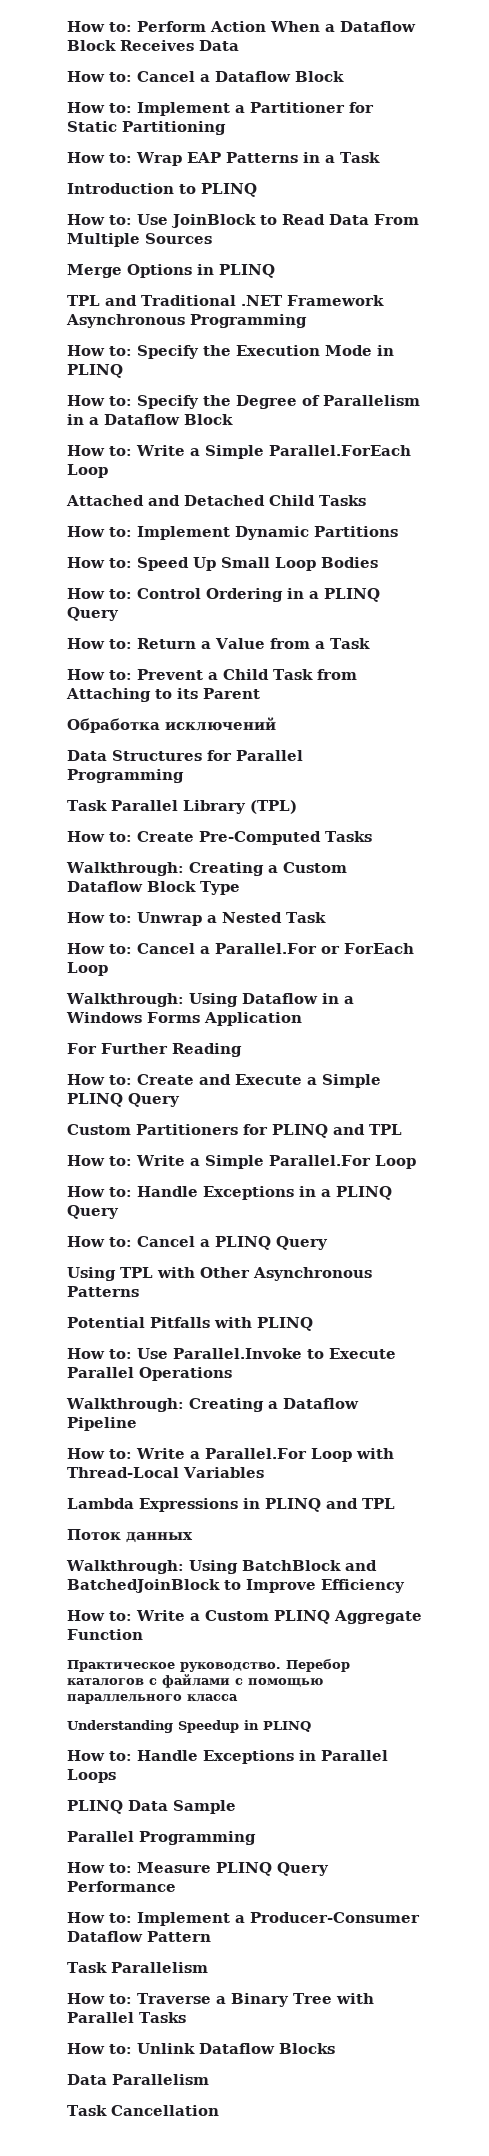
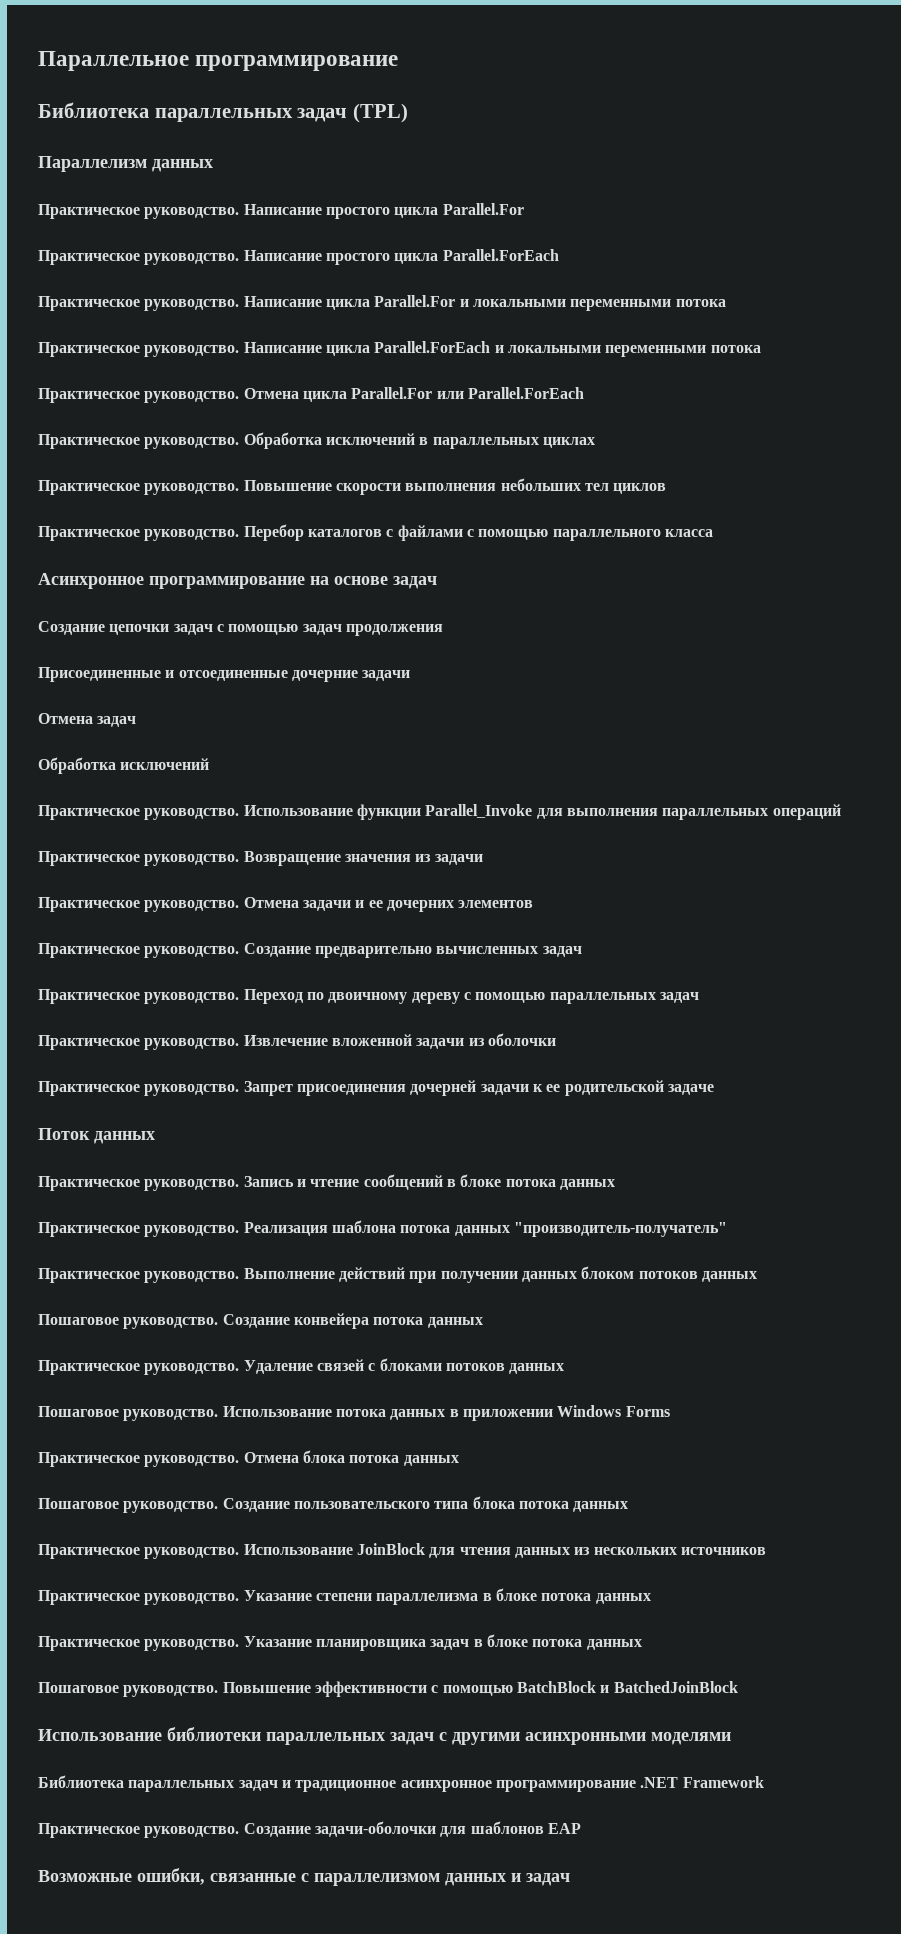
- How to: Perform Action When a Dataflow Block Receives Data
- How to: Cancel a Dataflow Block
- How to: Implement a Partitioner for Static Partitioning
- How to: Wrap EAP Patterns in a Task
- Introduction to PLINQ
- How to: Use JoinBlock to Read Data From Multiple Sources
- Merge Options in PLINQ
- TPL and Traditional .NET Framework Asynchronous Programming
- How to: Specify the Execution Mode in PLINQ
- How to: Specify the Degree of Parallelism in a Dataflow Block
- How to: Write a Simple Parallel.ForEach Loop
- Attached and Detached Child Tasks
- How to: Implement Dynamic Partitions
- How to: Speed Up Small Loop Bodies
- How to: Control Ordering in a PLINQ Query
- How to: Return a Value from a Task
- How to: Prevent a Child Task from Attaching to its Parent
- Обработка исключений
- Data Structures for Parallel Programming
- Task Parallel Library (TPL)
- How to: Create Pre-Computed Tasks
- Walkthrough: Creating a Custom Dataflow Block Type
- How to: Unwrap a Nested Task
- How to: Cancel a Parallel.For or ForEach Loop
- Walkthrough: Using Dataflow in a Windows Forms Application
- For Further Reading
- How to: Create and Execute a Simple PLINQ Query
- Custom Partitioners for PLINQ and TPL
- How to: Write a Simple Parallel.For Loop
- How to: Handle Exceptions in a PLINQ Query
- How to: Cancel a PLINQ Query
- Using TPL with Other Asynchronous Patterns
- Potential Pitfalls with PLINQ
- How to: Use Parallel.Invoke to Execute Parallel Operations
- Walkthrough: Creating a Dataflow Pipeline
- How to: Write a Parallel.For Loop with Thread-Local Variables
- Lambda Expressions in PLINQ and TPL
- Поток данных
- Walkthrough: Using BatchBlock and BatchedJoinBlock to Improve Efficiency
- How to: Write a Custom PLINQ Aggregate Function
+ Параллельное программирование
+ Библиотека параллельных задач (TPL)
+ Параллелизм данных
+ Практическое руководство. Написание простого цикла Parallel.For
+ Практическое руководство. Написание простого цикла Parallel.ForEach
+ Практическое руководство. Написание цикла Parallel.For и локальными переменными потока
+ Практическое руководство. Написание цикла Parallel.ForEach и локальными переменными потока
+ Практическое руководство. Отмена цикла Parallel.For или Parallel.ForEach
+ Практическое руководство. Обработка исключений в параллельных циклах
+ Практическое руководство. Повышение скорости выполнения небольших тел циклов
- Understanding Speedup in PLINQ
- How to: Handle Exceptions in Parallel Loops
- PLINQ Data Sample
- Parallel Programming
- How to: Measure PLINQ Query Performance
- How to: Implement a Producer-Consumer Dataflow Pattern
- Task Parallelism
- How to: Traverse a Binary Tree with Parallel Tasks
- How to: Unlink Dataflow Blocks
- Data Parallelism
- Task Cancellation
+ Асинхронное программирование на основе задач
+ Создание цепочки задач с помощью задач продолжения
+ Присоединенные и отсоединенные дочерние задачи
+ Отмена задач
+ Обработка исключений
+ Практическое руководство. Использование функции Parallel_Invoke для выполнения параллельных операций
+ Практическое руководство. Возвращение значения из задачи
+ Практическое руководство. Отмена задачи и ее дочерних элементов
+ Практическое руководство. Создание предварительно вычисленных задач
+ Практическое руководство. Переход по двоичному дереву с помощью параллельных задач
+ Практическое руководство. Извлечение вложенной задачи из оболочки
+ Практическое руководство. Запрет присоединения дочерней задачи к ее родительской задаче
+ Поток данных
+ Практическое руководство. Запись и чтение сообщений в блоке потока данных
+ Практическое руководство. Реализация шаблона потока данных "производитель-получатель"
+ Практическое руководство. Выполнение действий при получении данных блоком потоков данных
+ Пошаговое руководство. Создание конвейера потока данных
+ Практическое руководство. Удаление связей с блоками потоков данных
+ Пошаговое руководство. Использование потока данных в приложении Windows Forms
+ Практическое руководство. Отмена блока потока данных
+ Пошаговое руководство. Создание пользовательского типа блока потока данных
+ Практическое руководство. Использование JoinBlock для чтения данных из нескольких источников
+ Практическое руководство. Указание степени параллелизма в блоке потока данных
+ Практическое руководство. Указание планировщика задач в блоке потока данных
+ Пошаговое руководство. Повышение эффективности с помощью BatchBlock и BatchedJoinBlock
+ Использование библиотеки параллельных задач с другими асинхронными моделями
+ Библиотека параллельных задач и традиционное асинхронное программирование .NET Framework
+ Практическое руководство. Создание задачи-оболочки для шаблонов EAP
+ Возможные ошибки, связанные с параллелизмом данных и задач

